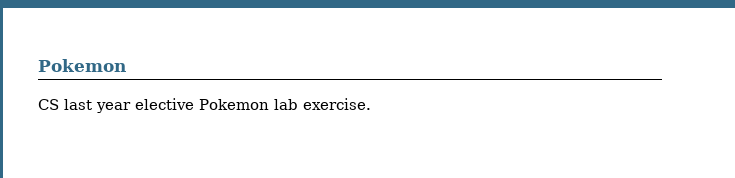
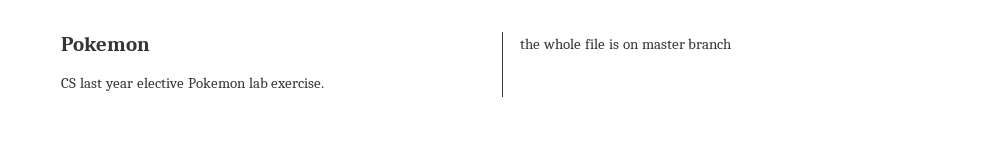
+ the whole file is on master branch

